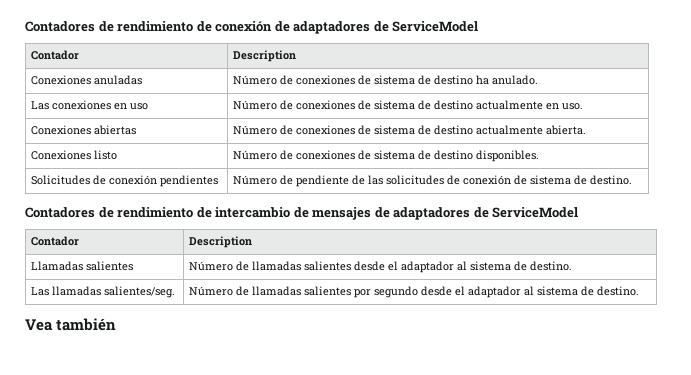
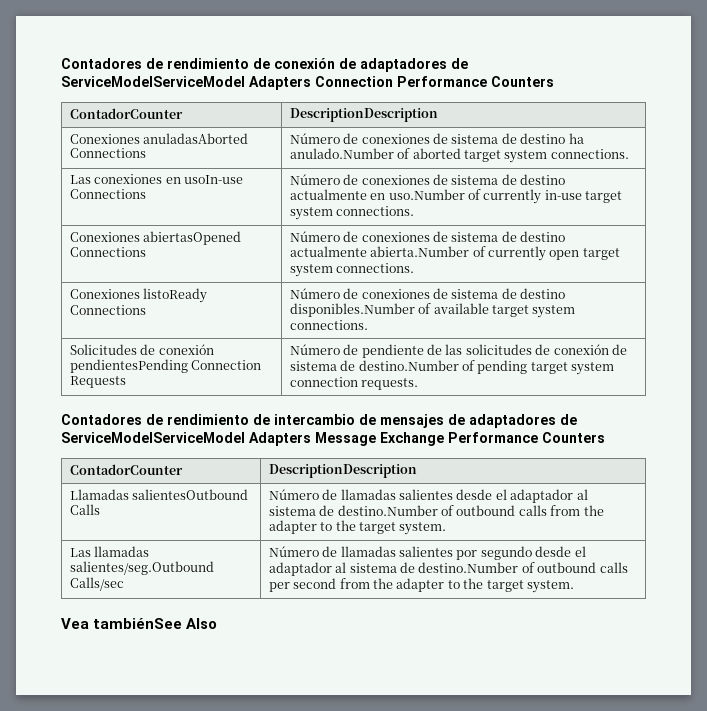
- Contadores de rendimiento de conexión de adaptadores de ServiceModel
- Contador | Description
- Conexiones anuladas | Número de conexiones de sistema de destino ha anulado.
+ Contadores de rendimiento de conexión de adaptadores de ServiceModelServiceModel Adapters Connection Performance Counters
+ ContadorCounter | DescriptionDescription
+ Conexiones anuladasAborted Connections | Número de conexiones de sistema de destino ha anulado.Number of aborted target system connections.
- Las conexiones en uso | Número de conexiones de sistema de destino actualmente en uso.
- Conexiones abiertas | Número de conexiones de sistema de destino actualmente abierta.
- Conexiones listo | Número de conexiones de sistema de destino disponibles.
+ Las conexiones en usoIn-use Connections | Número de conexiones de sistema de destino actualmente en uso.Number of currently in-use target system connections.
+ Conexiones abiertasOpened Connections | Número de conexiones de sistema de destino actualmente abierta.Number of currently open target system connections.
+ Conexiones listoReady Connections | Número de conexiones de sistema de destino disponibles.Number of available target system connections.
- Solicitudes de conexión pendientes | Número de pendiente de las solicitudes de conexión de sistema de destino.
+ Solicitudes de conexión pendientesPending Connection Requests | Número de pendiente de las solicitudes de conexión de sistema de destino.Number of pending target system connection requests.
- Contadores de rendimiento de intercambio de mensajes de adaptadores de ServiceModel
- Contador | Description
+ Contadores de rendimiento de intercambio de mensajes de adaptadores de ServiceModelServiceModel Adapters Message Exchange Performance Counters
+ ContadorCounter | DescriptionDescription
- Llamadas salientes | Número de llamadas salientes desde el adaptador al sistema de destino.
+ Llamadas salientesOutbound Calls | Número de llamadas salientes desde el adaptador al sistema de destino.Number of outbound calls from the adapter to the target system.
- Las llamadas salientes/seg. | Número de llamadas salientes por segundo desde el adaptador al sistema de destino.
+ Las llamadas salientes/seg.Outbound Calls/sec | Número de llamadas salientes por segundo desde el adaptador al sistema de destino.Number of outbound calls per second from the adapter to the target system.
- Vea también
+ Vea tambiénSee Also

